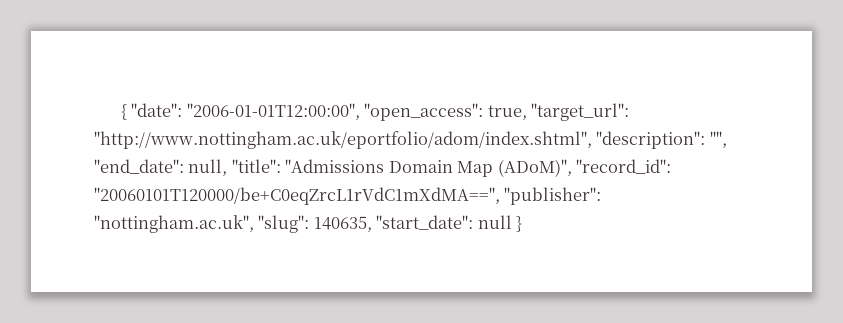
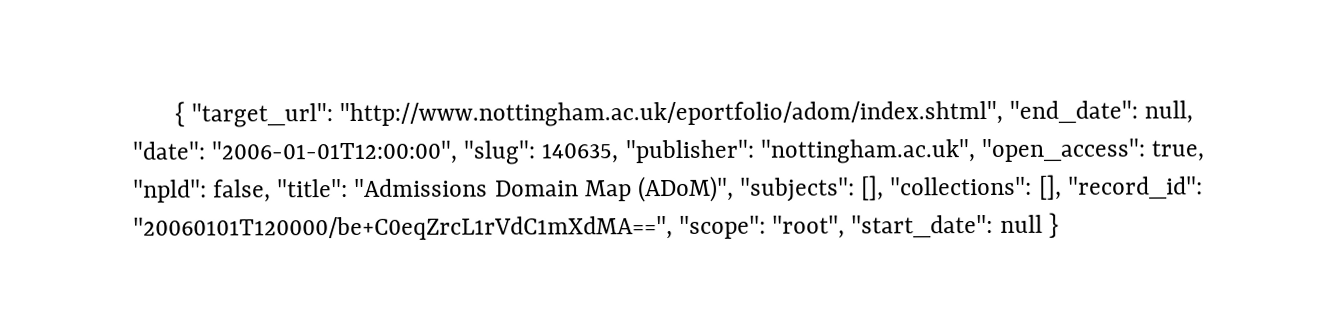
- { "date": "2006-01-01T12:00:00", "open_access": true, "target_url": "http://www.nottingham.ac.uk/eportfolio/adom/index.shtml", "description": "", "end_date": null, "title": "Admissions Domain Map (ADoM)", "record_id": "20060101T120000/be+C0eqZrcL1rVdC1mXdMA==", "publisher": "nottingham.ac.uk", "slug": 140635, "start_date": null }
+ { "target_url": "http://www.nottingham.ac.uk/eportfolio/adom/index.shtml", "end_date": null, "date": "2006-01-01T12:00:00", "slug": 140635, "publisher": "nottingham.ac.uk", "open_access": true, "npld": false, "title": "Admissions Domain Map (ADoM)", "subjects": [], "collections": [], "record_id": "20060101T120000/be+C0eqZrcL1rVdC1mXdMA==", "scope": "root", "start_date": null }

